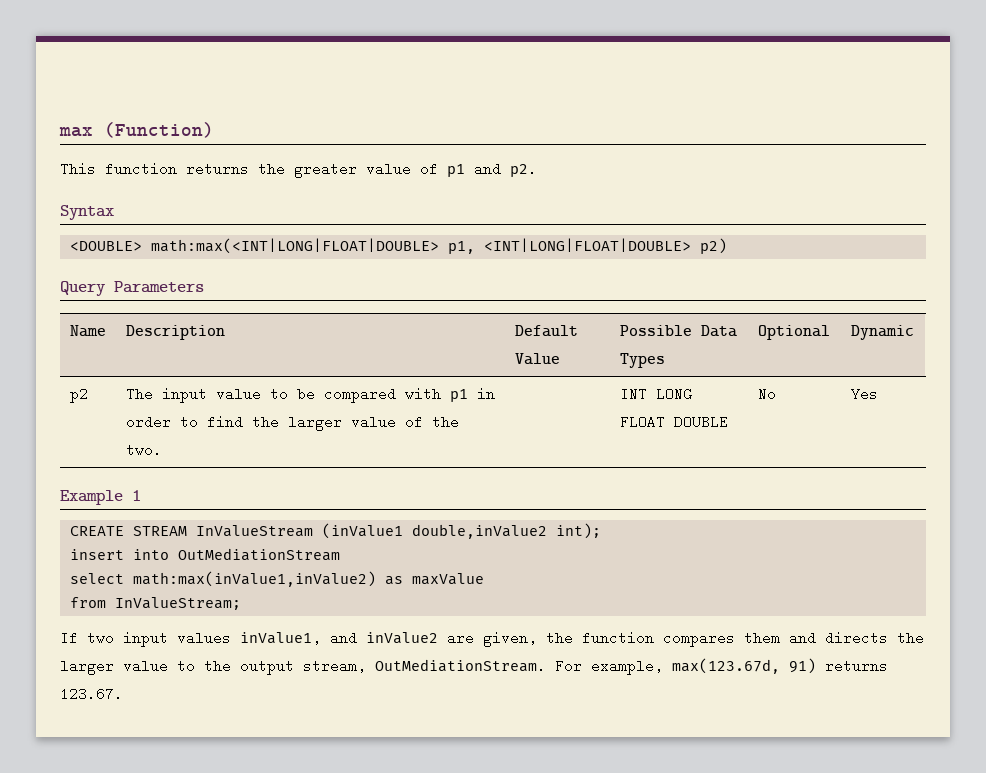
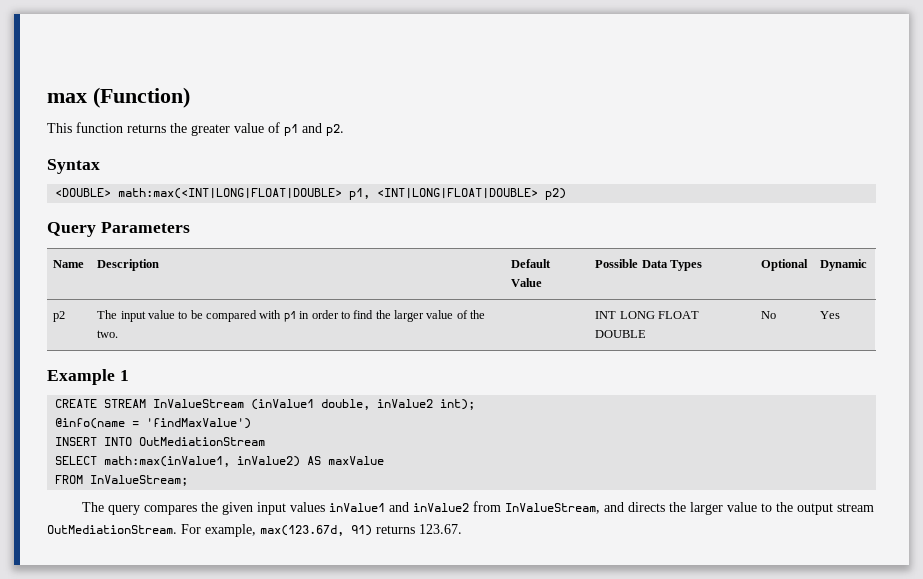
- CREATE STREAM InValueStream (inValue1 double,inValue2 int);
+ CREATE STREAM InValueStream (inValue1 double, inValue2 int);
- insert into OutMediationStream
- select math:max(inValue1,inValue2) as maxValue
+ @info(name = 'findMaxValue')
+ INSERT INTO OutMediationStream
+ SELECT math:max(inValue1, inValue2) AS maxValue
- from InValueStream;
+ FROM InValueStream;
- If two input values inValue1, and inValue2 are given, the function compares them and directs the larger value to the output stream, OutMediationStream.
+ The query compares the given input values inValue1 and inValue2 from InValueStream, and directs the larger value to the output stream OutMediationStream.

